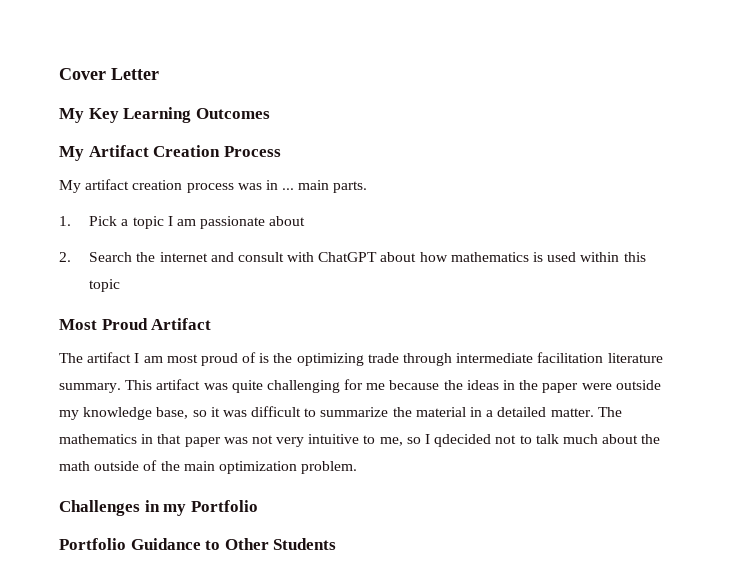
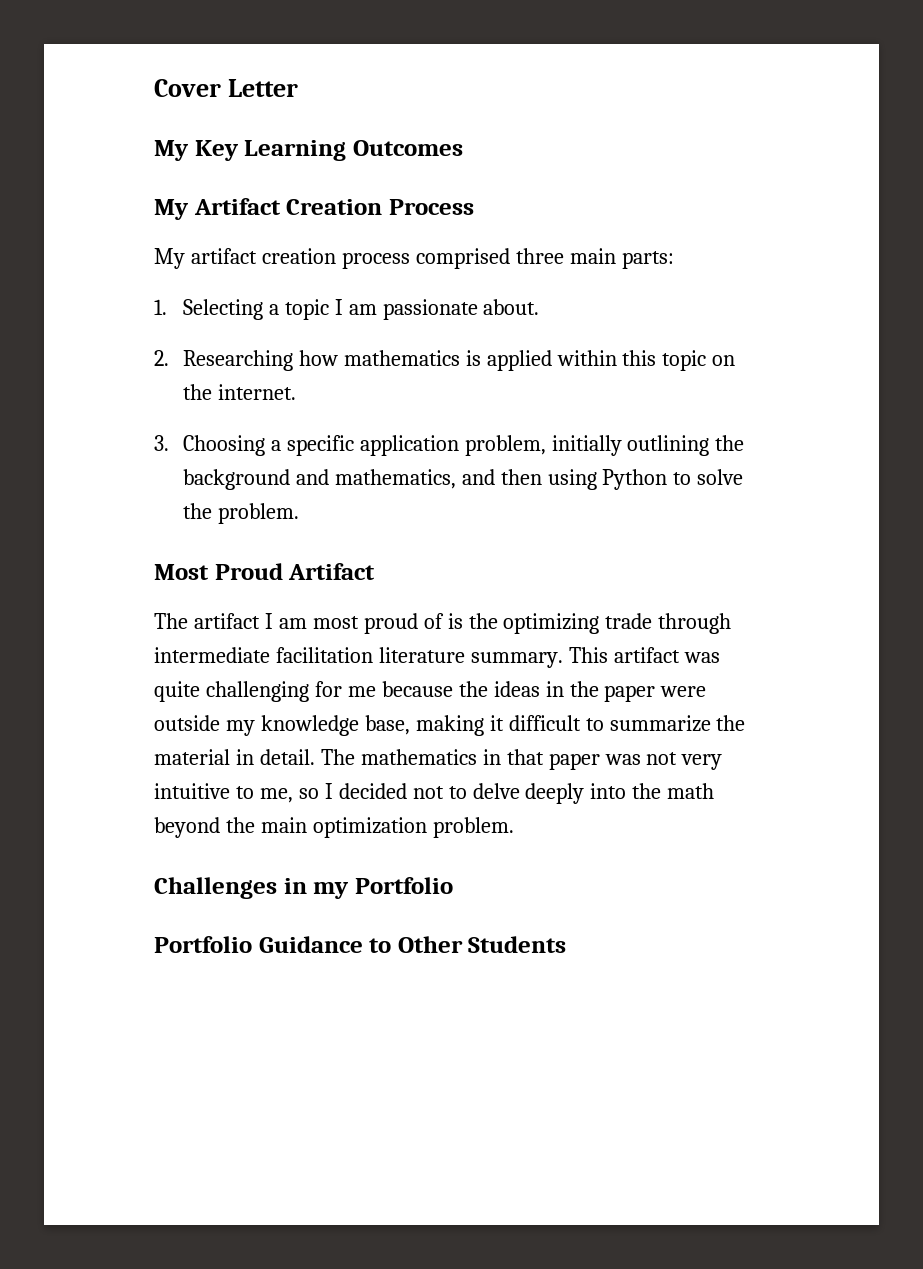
- My artifact creation process was in ... main parts.
+ My artifact creation process comprised three main parts:
- 1. Pick a topic I am passionate about
+ 1. Selecting a topic I am passionate about.
- 2. Search the internet and consult with ChatGPT about how mathematics is used within this topic
+ 2. Researching how mathematics is applied within this topic on the internet.
+ 3. Choosing a specific application problem, initially outlining the background and mathematics, and then using Python to solve the problem.
- This artifact was quite challenging for me because the ideas in the paper were outside my knowledge base, so it was difficult to summarize the material in a detailed matter.
+ This artifact was quite challenging for me because the ideas in the paper were outside my knowledge base, making it difficult to summarize the material in detail.
- The mathematics in that paper was not very intuitive to me, so I qdecided not to talk much about the math outside of the main optimization problem.
+ The mathematics in that paper was not very intuitive to me, so I decided not to delve deeply into the math beyond the main optimization problem.

